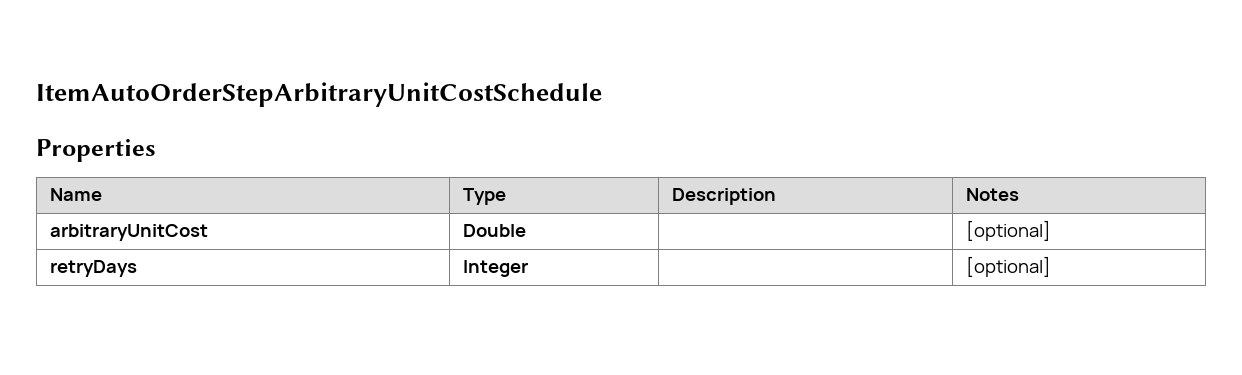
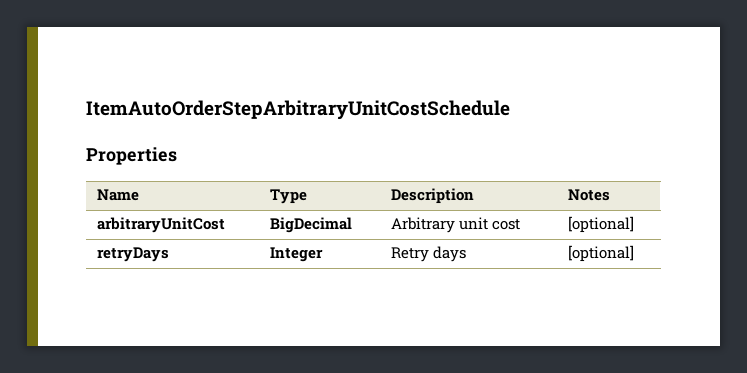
- arbitraryUnitCost | Double | | [optional]
+ arbitraryUnitCost | BigDecimal | Arbitrary unit cost | [optional]
- retryDays | Integer | | [optional]
+ retryDays | Integer | Retry days | [optional]

